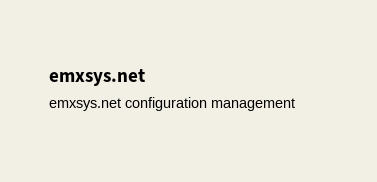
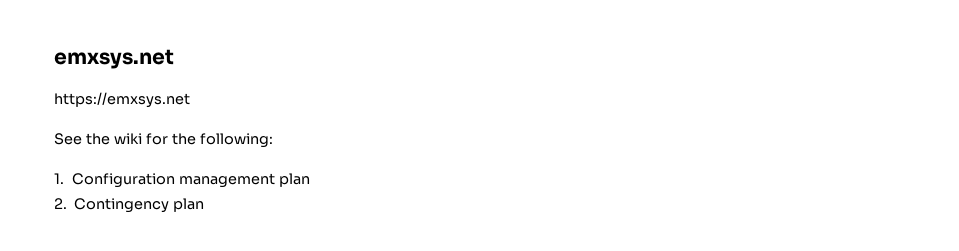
- emxsys.net configuration management
+ https://emxsys.net
+ See the wiki for the following:
+ 1. Configuration management plan
+ 2. Contingency plan

